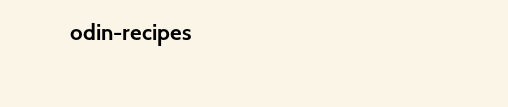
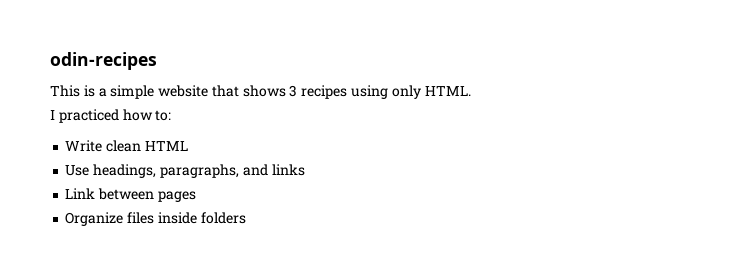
+ This is a simple website that shows 3 recipes using only HTML.
+ I practiced how to:
+ Write clean HTML
+ Use headings, paragraphs, and links
+ Link between pages
+ Organize files inside folders

